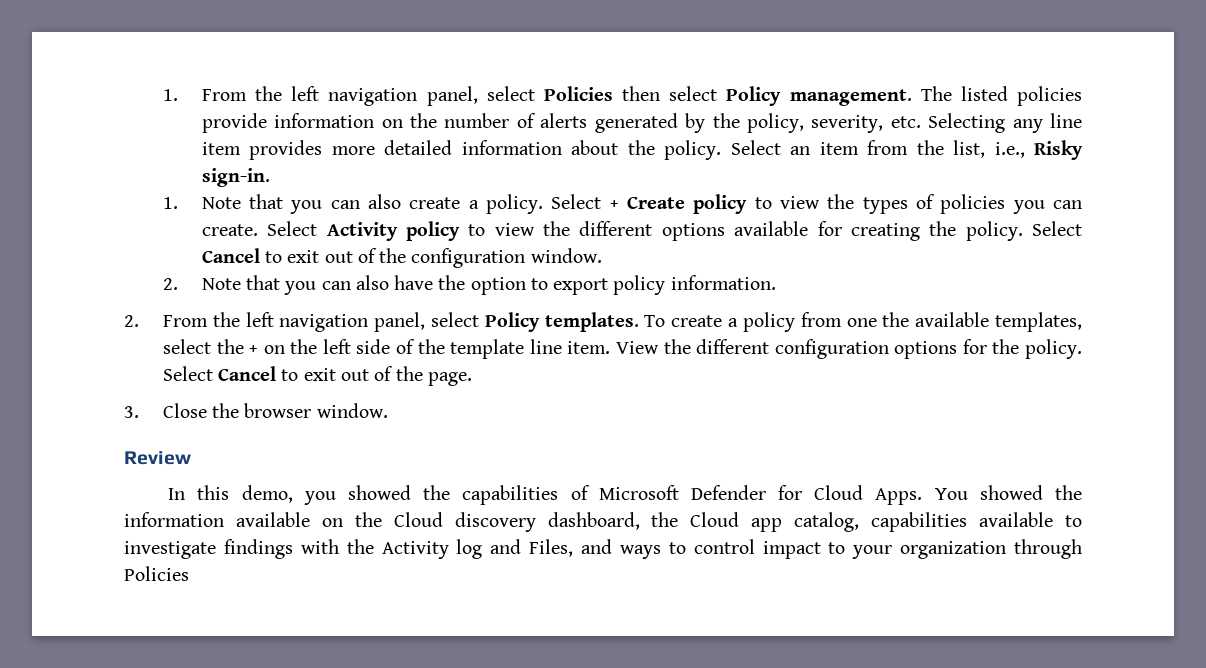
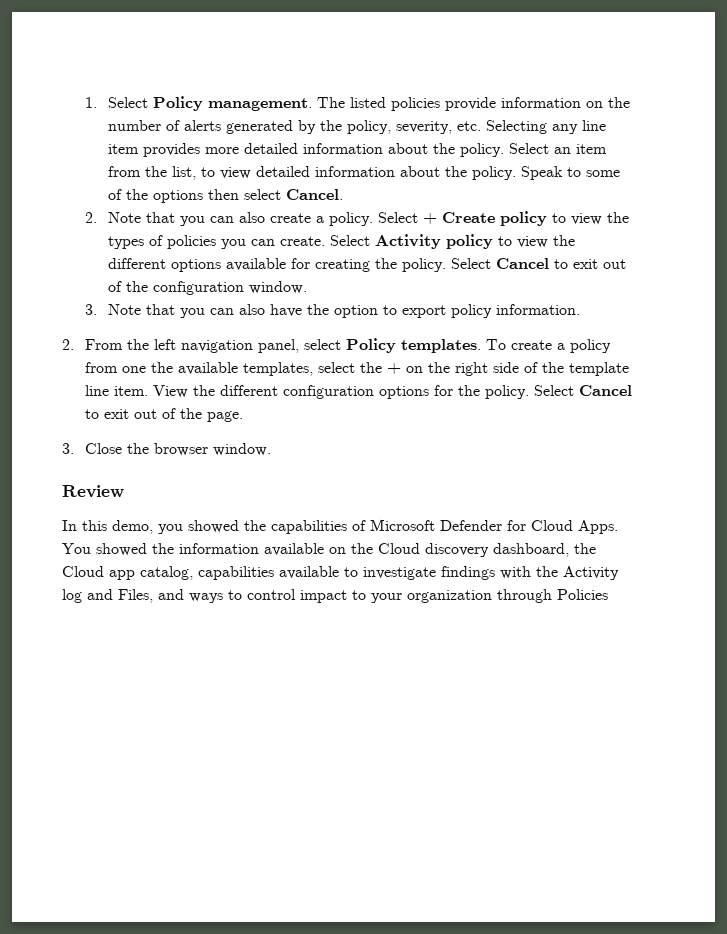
- 1. From the left navigation panel, select Policies then select Policy management.
+ 1. Select Policy management.
- Select an item from the list, i.e., Risky sign-in.
- 1. Note that you can also create a policy.
+ Select an item from the list, to view detailed information about the policy. Speak to some of the options then select Cancel.
+ 2. Note that you can also create a policy.
- 2. Note that you can also have the option to export policy information.
+ 3. Note that you can also have the option to export policy information.
- To create a policy from one the available templates, select the + on the left side of the template line item.
+ To create a policy from one the available templates, select the + on the right side of the template line item.

